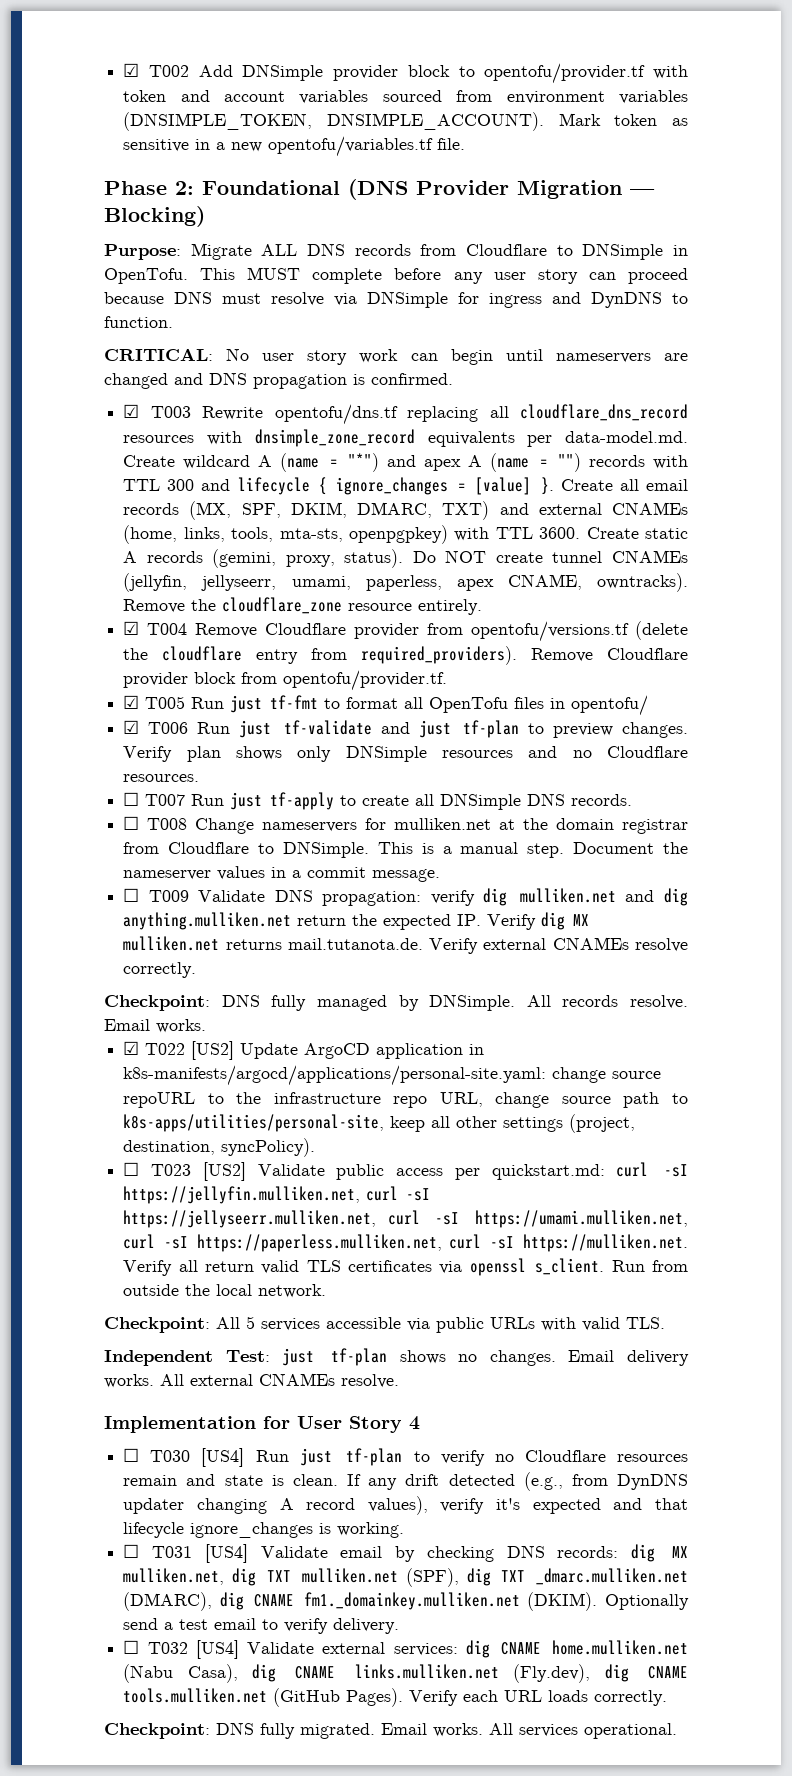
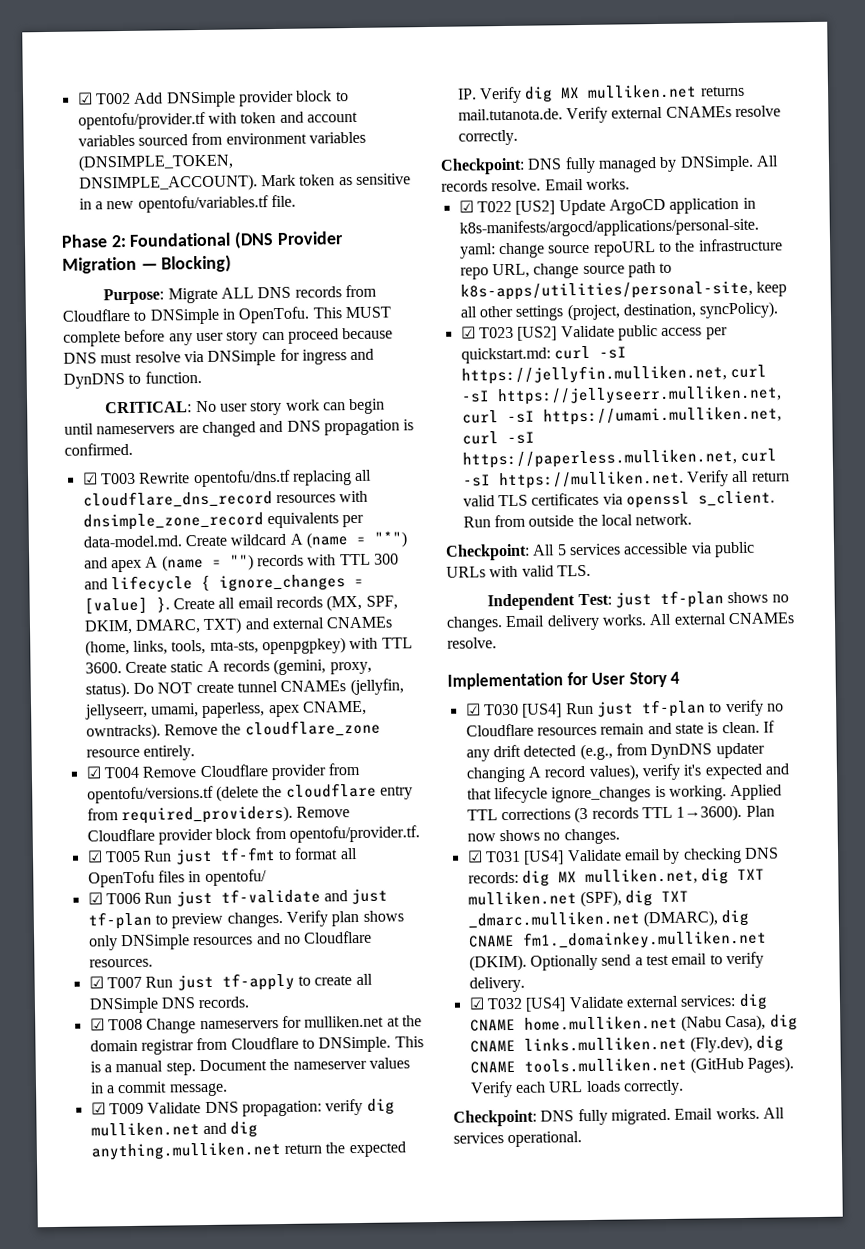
- ☐ T007 Run just tf-apply to create all DNSimple DNS records.
+ ☑ T007 Run just tf-apply to create all DNSimple DNS records.
- ☐ T008 Change nameservers for mulliken.net at the domain registrar from Cloudflare to DNSimple.
+ ☑ T008 Change nameservers for mulliken.net at the domain registrar from Cloudflare to DNSimple.
- ☐ T009 Validate DNS propagation: verify dig mulliken.net and dig anything.mulliken.net return the expected IP. Verify dig MX mulliken.net returns mail.tutanota.de. Verify external CNAMEs resolve correctly.
+ ☑ T009 Validate DNS propagation: verify dig mulliken.net and dig anything.mulliken.net return the expected IP. Verify dig MX mulliken.net returns mail.tutanota.de. Verify external CNAMEs resolve correctly.
- ☐ T023 [US2] Validate public access per quickstart.md: curl -sI https://jellyfin.mulliken.net, curl -sI https://jellyseerr.mulliken.net, curl -sI https://umami.mulliken.net, curl -sI https://paperless.mulliken.net, curl -sI https://mulliken.net. Verify all return valid TLS certificates via openssl s_client.
+ ☑ T023 [US2] Validate public access per quickstart.md: curl -sI https://jellyfin.mulliken.net, curl -sI https://jellyseerr.mulliken.net, curl -sI https://umami.mulliken.net, curl -sI https://paperless.mulliken.net, curl -sI https://mulliken.net. Verify all return valid TLS certificates via openssl s_client.
- ☐ T030 [US4] Run just tf-plan to verify no Cloudflare resources remain and state is clean.
+ ☑ T030 [US4] Run just tf-plan to verify no Cloudflare resources remain and state is clean.
- If any drift detected (e.g., from DynDNS updater changing A record values), verify it's expected and that lifecycle ignore_changes is working.
- ☐ T031 [US4] Validate email by checking DNS records: dig MX mulliken.net, dig TXT mulliken.net (SPF), dig TXT _dmarc.mulliken.net (DMARC), dig CNAME fm1._domainkey.mulliken.net (DKIM).
+ If any drift detected (e.g., from DynDNS updater changing A record values), verify it's expected and that lifecycle ignore_changes is working. Applied TTL corrections (3 records TTL 1→3600). Plan now shows no changes.
+ ☑ T031 [US4] Validate email by checking DNS records: dig MX mulliken.net, dig TXT mulliken.net (SPF), dig TXT _dmarc.mulliken.net (DMARC), dig CNAME fm1._domainkey.mulliken.net (DKIM).
- ☐ T032 [US4] Validate external services: dig CNAME home.mulliken.net (Nabu Casa), dig CNAME links.mulliken.net (Fly.dev), dig CNAME tools.mulliken.net (GitHub Pages).
+ ☑ T032 [US4] Validate external services: dig CNAME home.mulliken.net (Nabu Casa), dig CNAME links.mulliken.net (Fly.dev), dig CNAME tools.mulliken.net (GitHub Pages).

